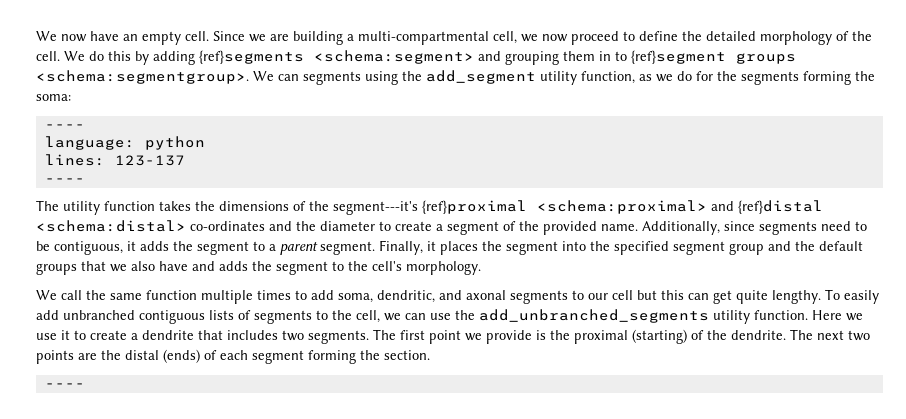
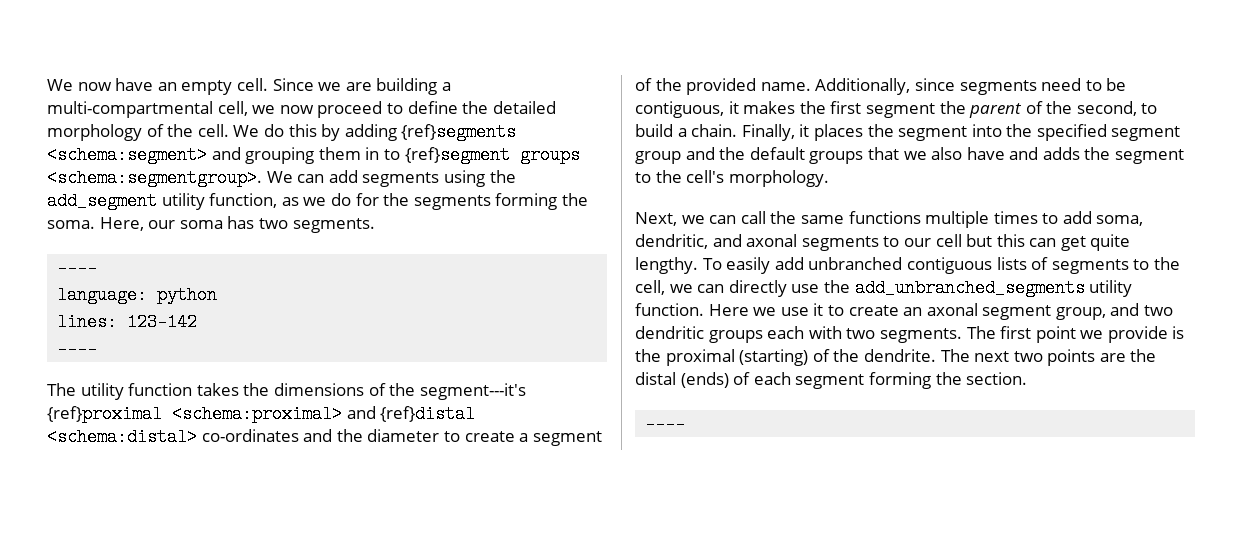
- We can segments using the add_segment utility function, as we do for the segments forming the soma:
+ We can add segments using the add_segment utility function, as we do for the segments forming the soma. Here, our soma has two segments.
- lines: 123-137
+ lines: 123-142
- Additionally, since segments need to be contiguous, it adds the segment to a parent segment.
+ Additionally, since segments need to be contiguous, it makes the first segment the parent of the second, to build a chain.
- We call the same function multiple times to add soma, dendritic, and axonal segments to our cell but this can get quite lengthy.
+ Next, we can call the same functions multiple times to add soma, dendritic, and axonal segments to our cell but this can get quite lengthy.
- To easily add unbranched contiguous lists of segments to the cell, we can use the add_unbranched_segments utility function.
+ To easily add unbranched contiguous lists of segments to the cell, we can directly use the add_unbranched_segments utility function.
- Here we use it to create a dendrite that includes two segments.
+ Here we use it to create an axonal segment group, and two dendritic groups each with two segments.

